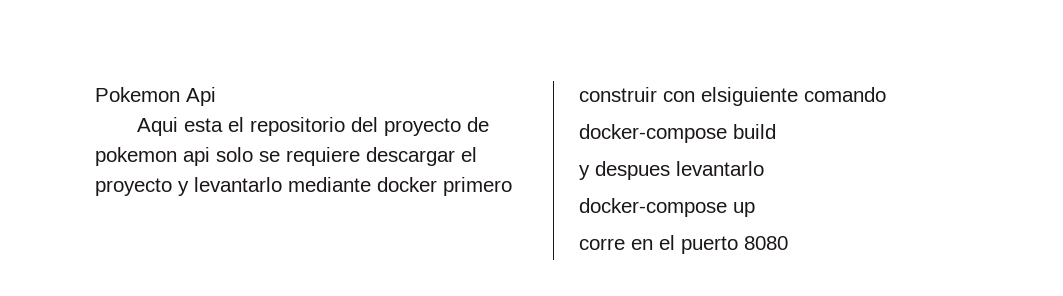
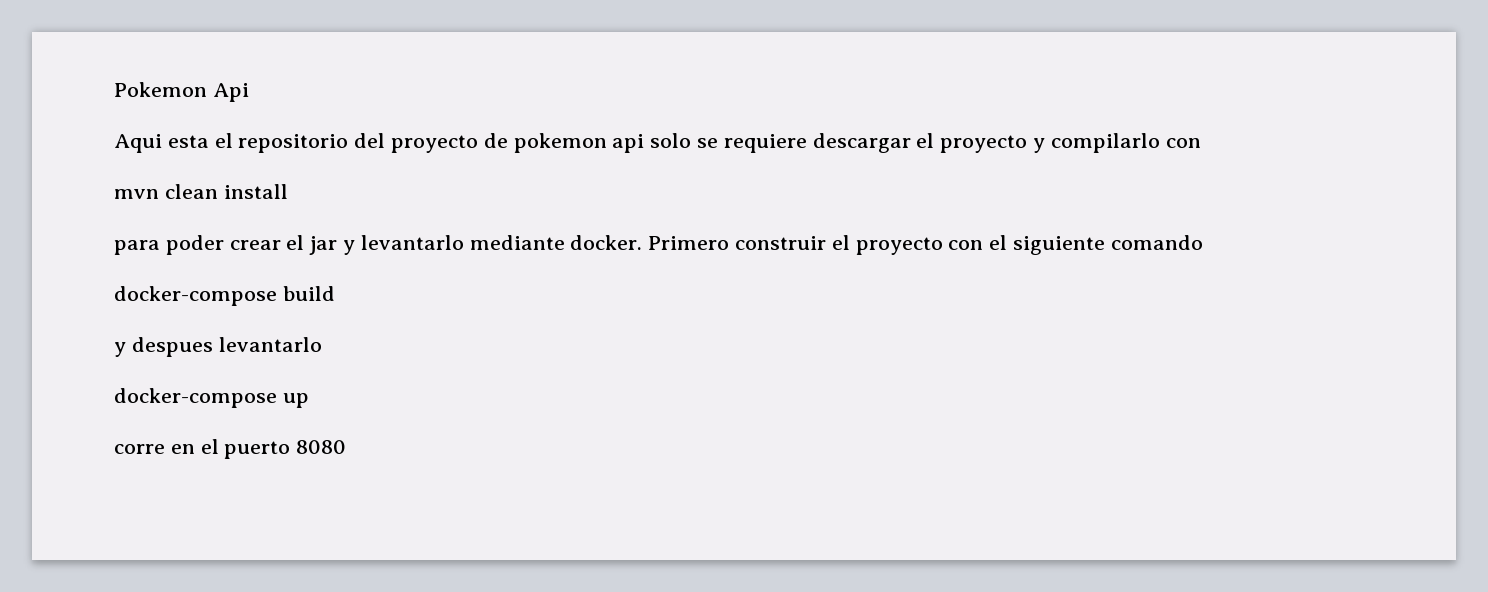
- Aqui esta el repositorio del proyecto de pokemon api solo se requiere descargar el proyecto y levantarlo mediante docker primero construir con elsiguiente comando
+ Aqui esta el repositorio del proyecto de pokemon api solo se requiere descargar el proyecto y compilarlo con
+ mvn clean install
+ para poder crear el jar y levantarlo mediante docker. Primero construir el proyecto con el siguiente comando

